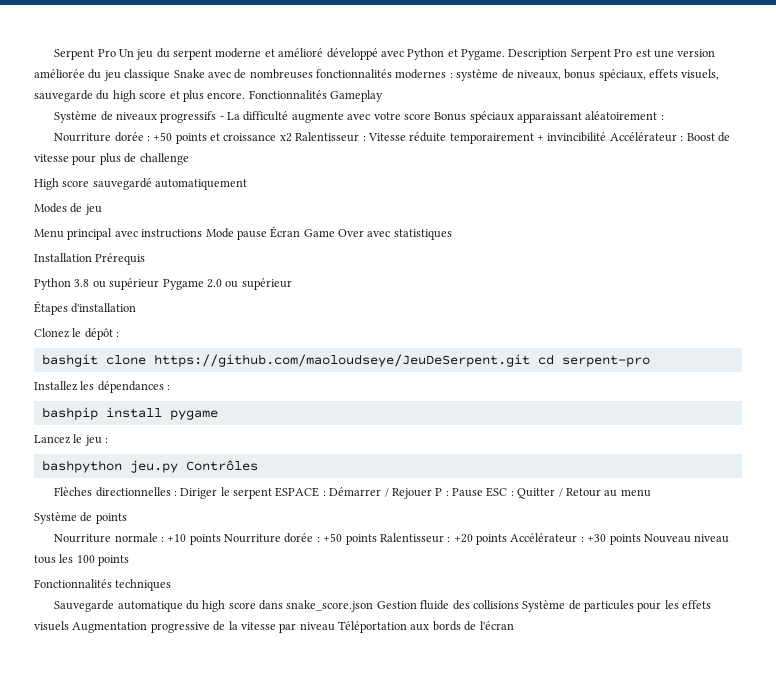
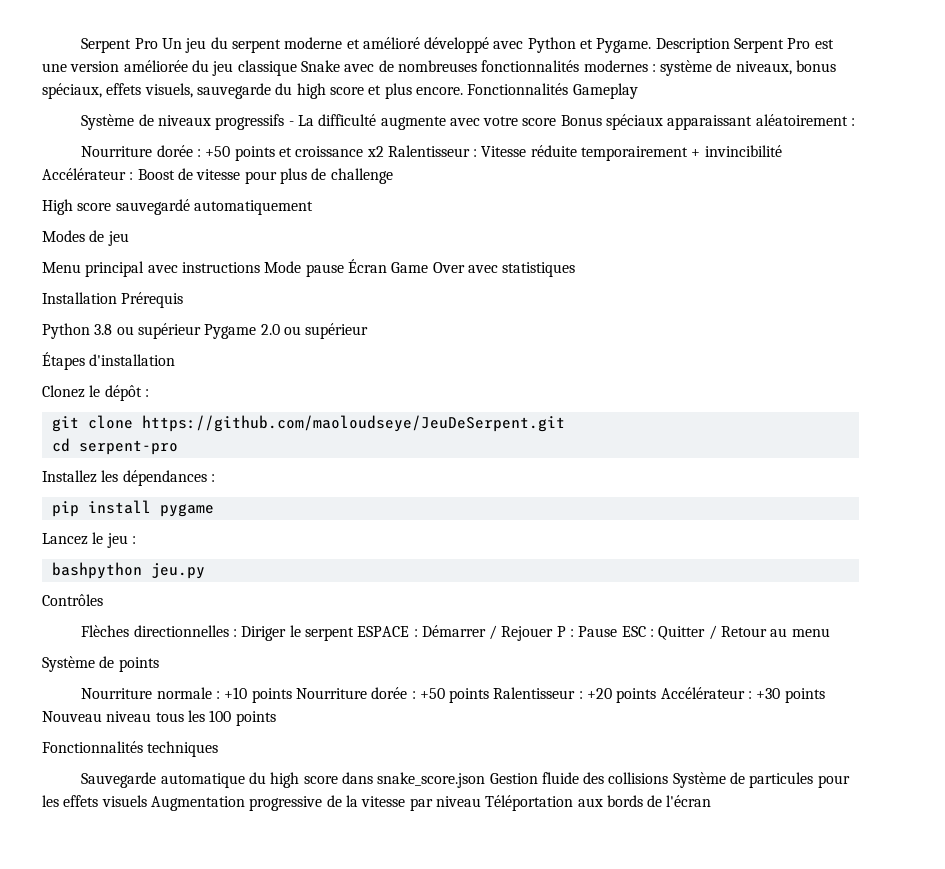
- bashgit clone https://github.com/maoloudseye/JeuDeSerpent.git cd serpent-pro
+ git clone https://github.com/maoloudseye/JeuDeSerpent.git
+ cd serpent-pro
- bashpip install pygame
+ pip install pygame
- bashpython jeu.py Contrôles
+ bashpython jeu.py
+ Contrôles

